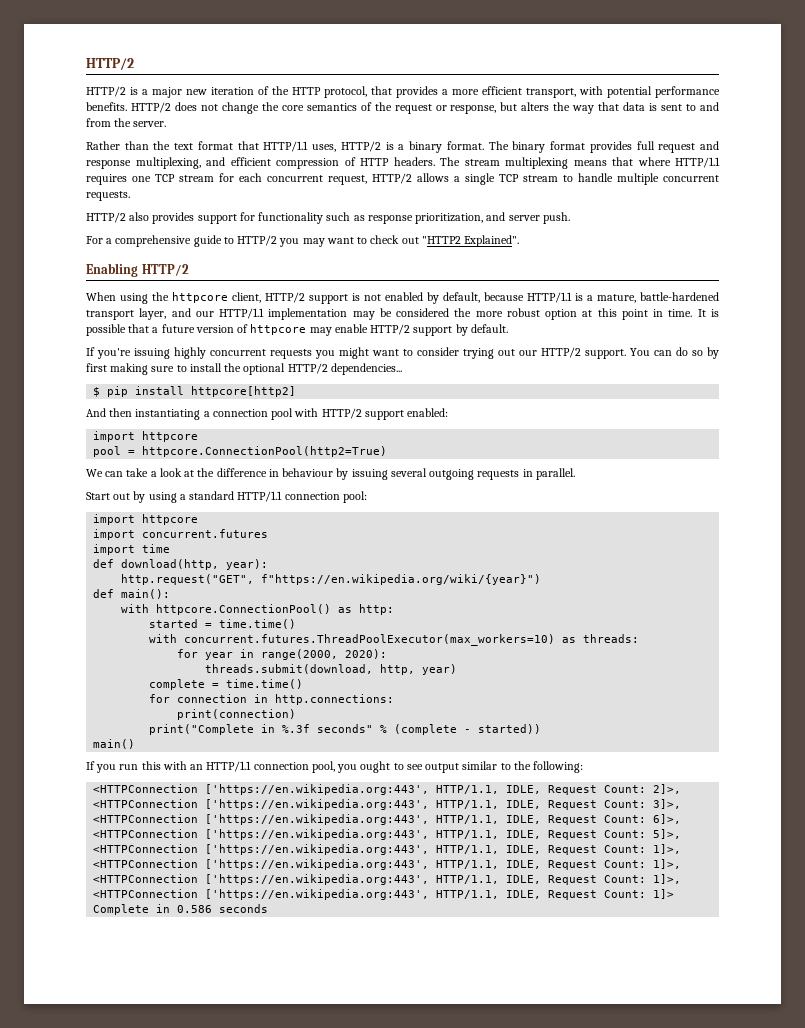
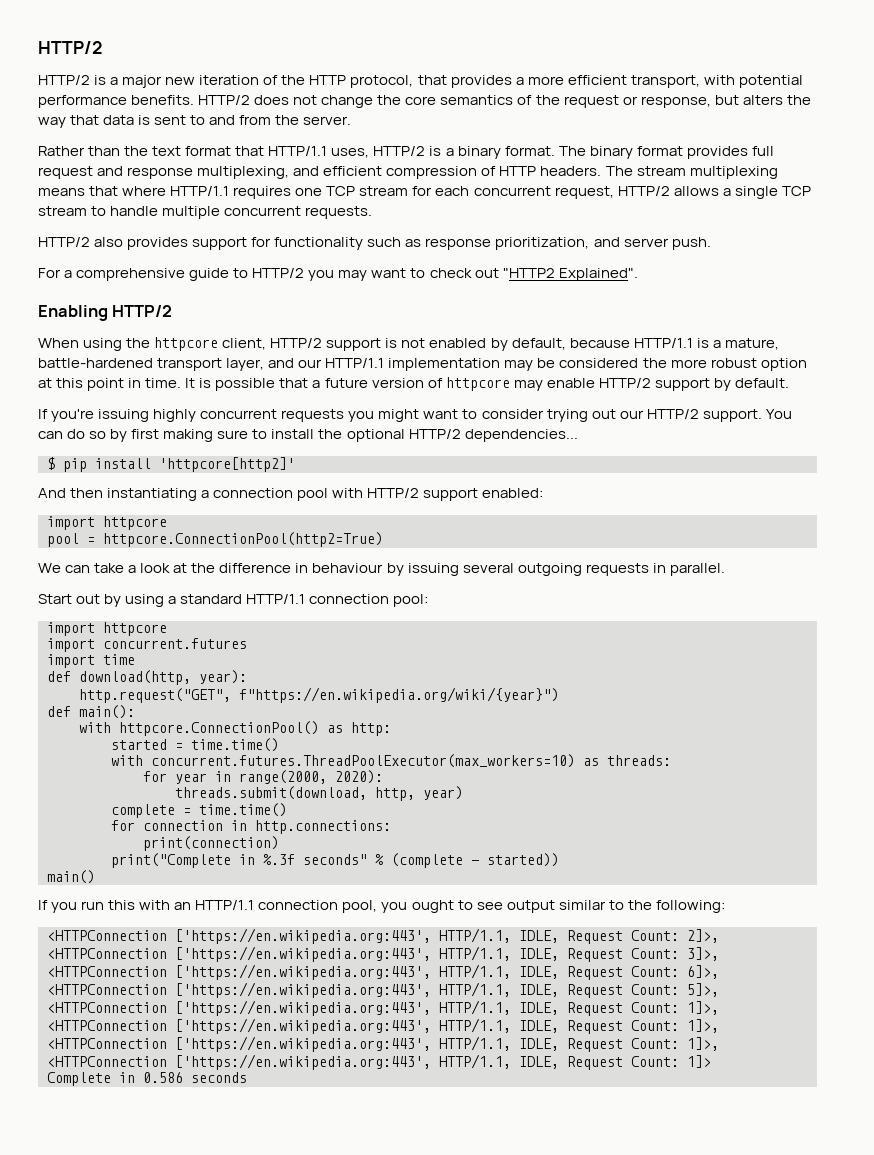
- $ pip install httpcore[http2]
+ $ pip install 'httpcore[http2]'

